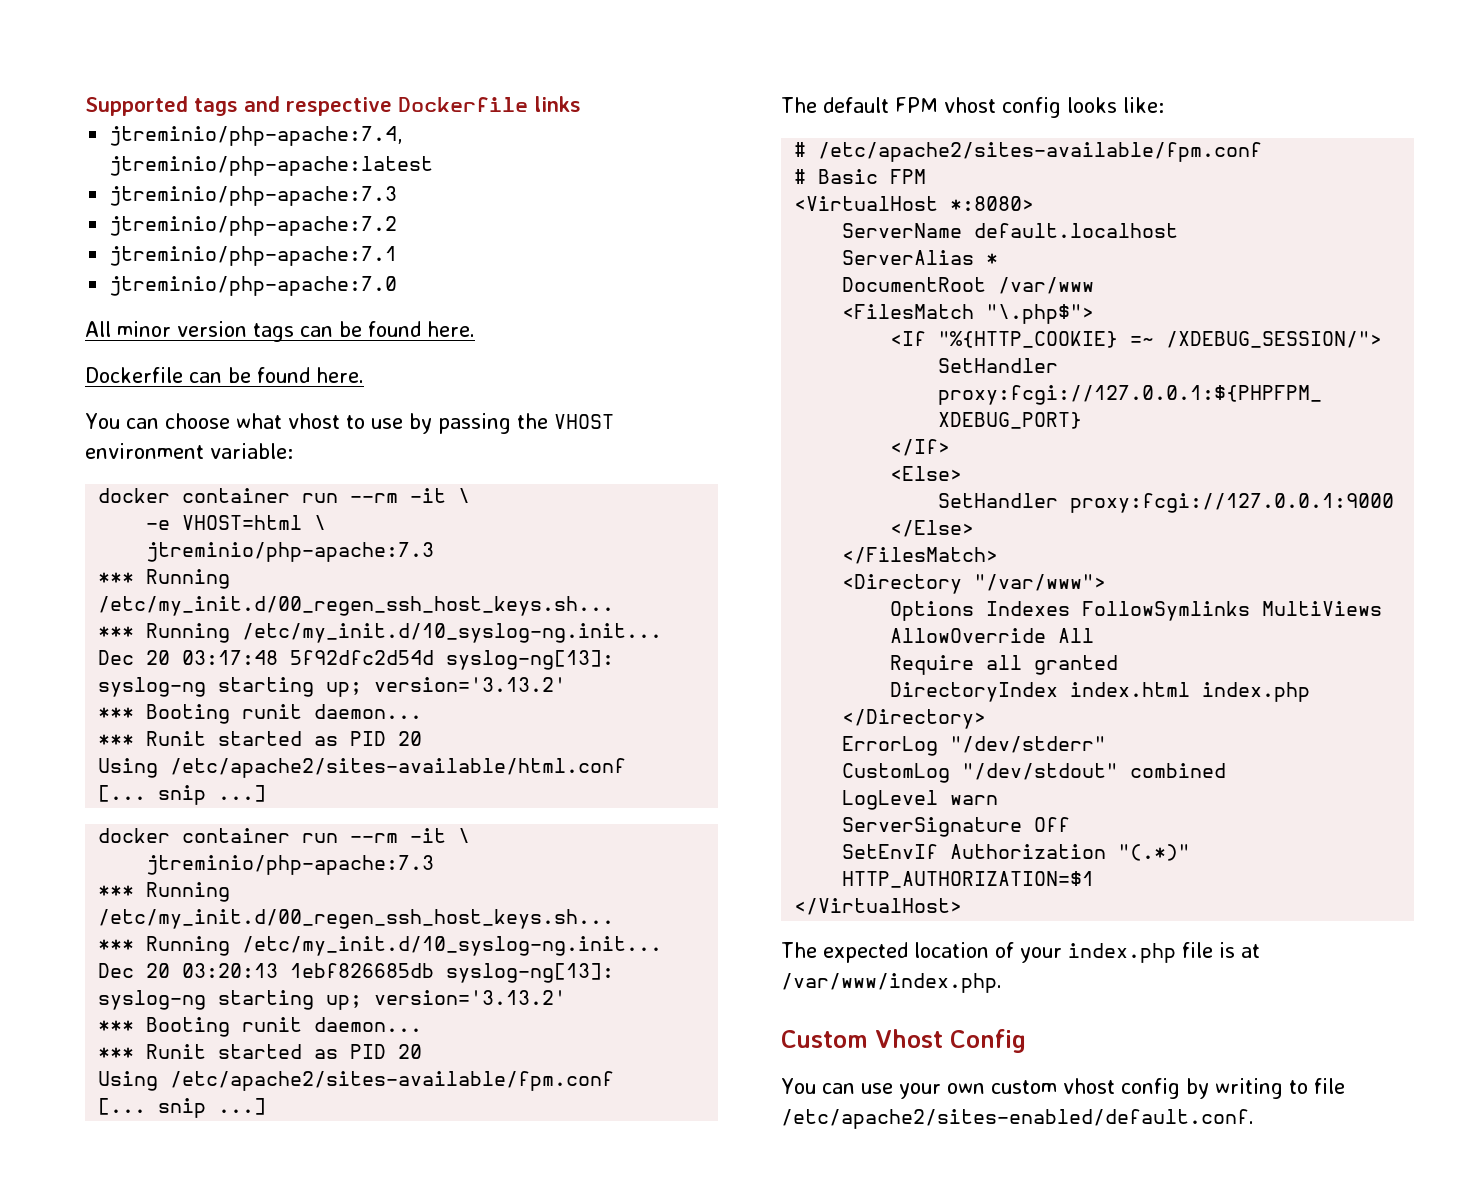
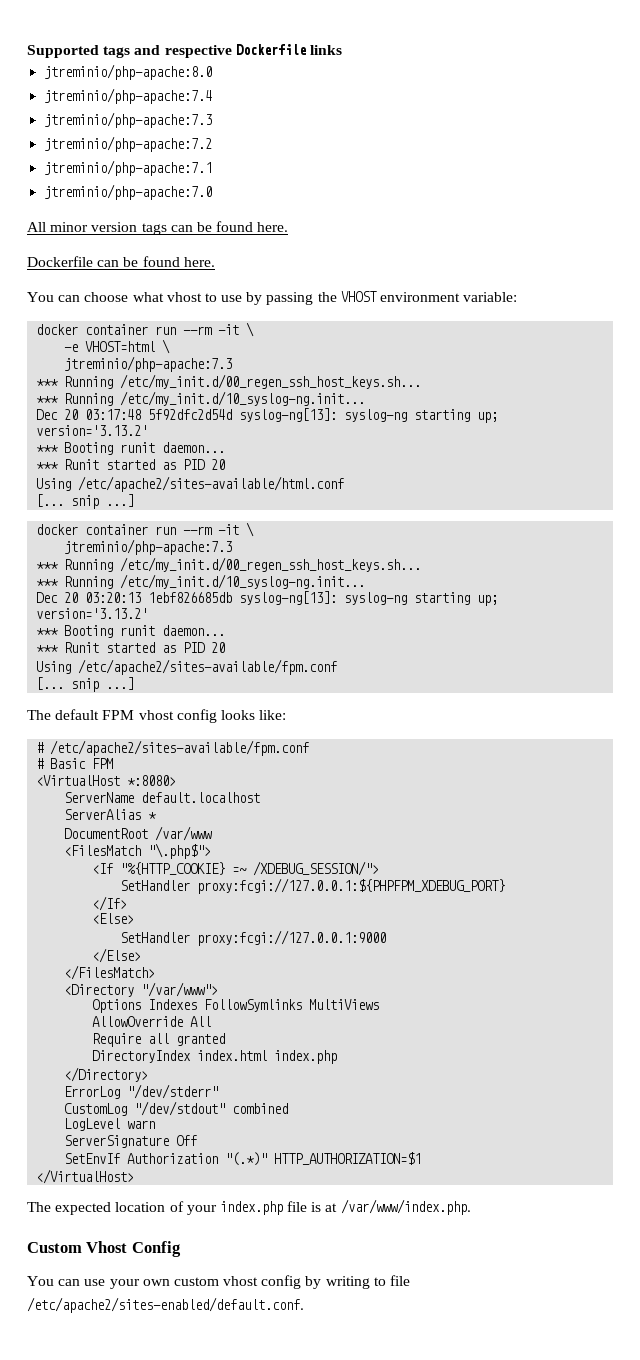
- jtreminio/php-apache:7.4, jtreminio/php-apache:latest
+ jtreminio/php-apache:8.0
+ jtreminio/php-apache:7.4

